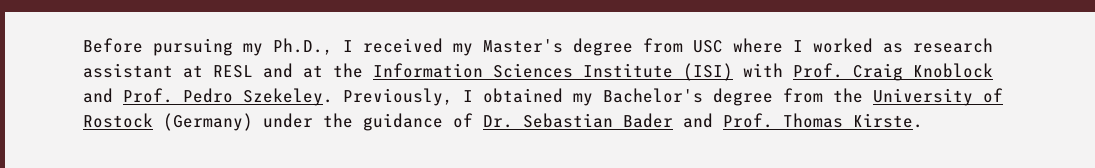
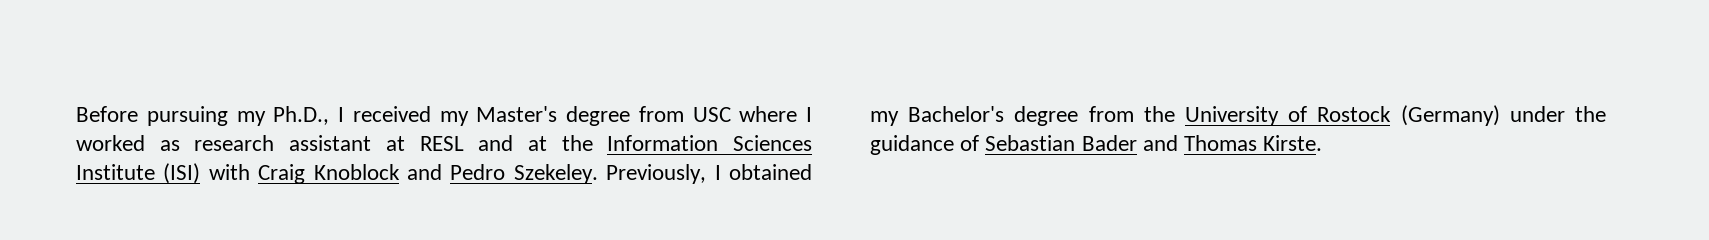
- Before pursuing my Ph.D., I received my Master's degree from USC where I worked as research assistant at RESL and at the Information Sciences Institute (ISI) with Prof. Craig Knoblock and Prof. Pedro Szekeley.
+ Before pursuing my Ph.D., I received my Master's degree from USC where I worked as research assistant at RESL and at the Information Sciences Institute (ISI) with Craig Knoblock and Pedro Szekeley.
- Previously, I obtained my Bachelor's degree from the University of Rostock (Germany) under the guidance of Dr. Sebastian Bader and Prof. Thomas Kirste.
+ Previously, I obtained my Bachelor's degree from the University of Rostock (Germany) under the guidance of Sebastian Bader and Thomas Kirste.

